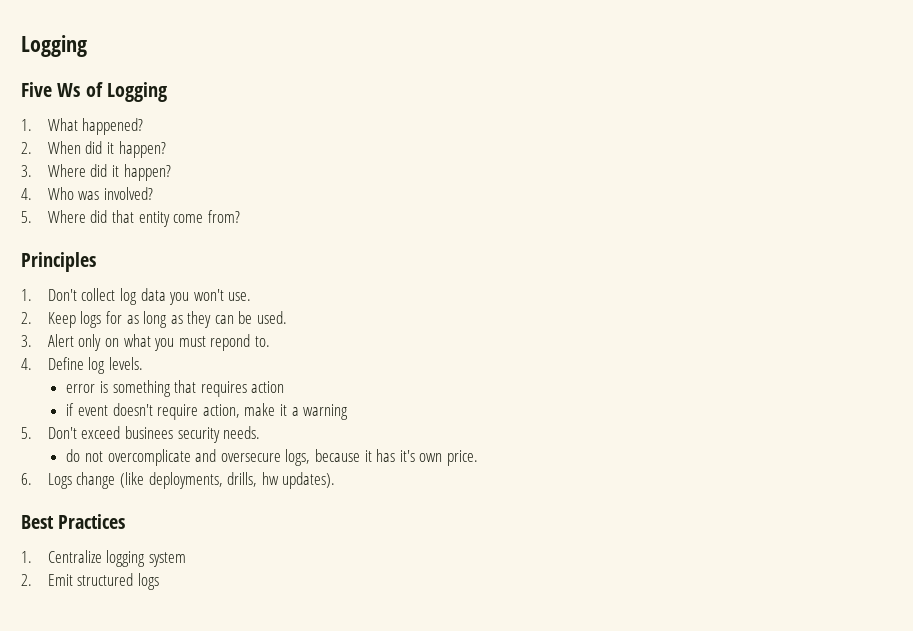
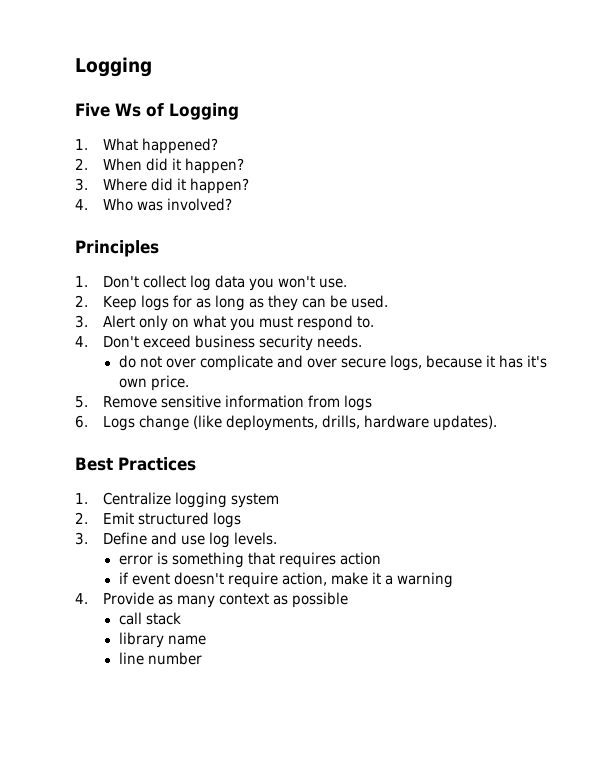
- 5. Where did that entity come from?
- 3. Alert only on what you must repond to.
+ 3. Alert only on what you must respond to.
- 4. Define log levels.
+ 4. Don't exceed business security needs.
+ do not over complicate and over secure logs, because it has it's own price.
+ 5. Remove sensitive information from logs
+ 6. Logs change (like deployments, drills, hardware updates).
+ Best Practices
+ 1. Centralize logging system
+ 2. Emit structured logs
+ 3. Define and use log levels.
- 5. Don't exceed businees security needs.
- do not overcomplicate and oversecure logs, because it has it's own price.
- 6. Logs change (like deployments, drills, hw updates).
- Best Practices
- 1. Centralize logging system
- 2. Emit structured logs
+ 4. Provide as many context as possible
+ call stack
+ library name
+ line number

